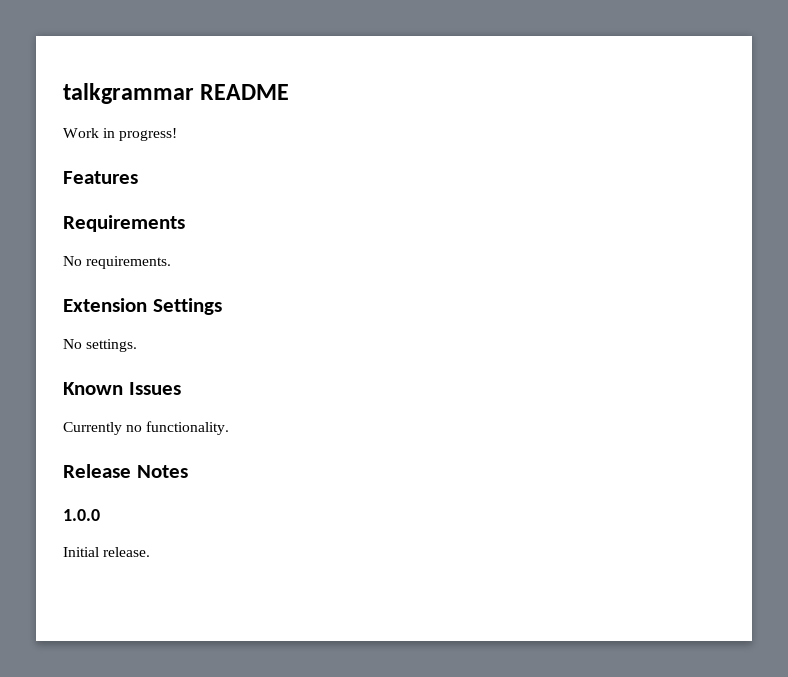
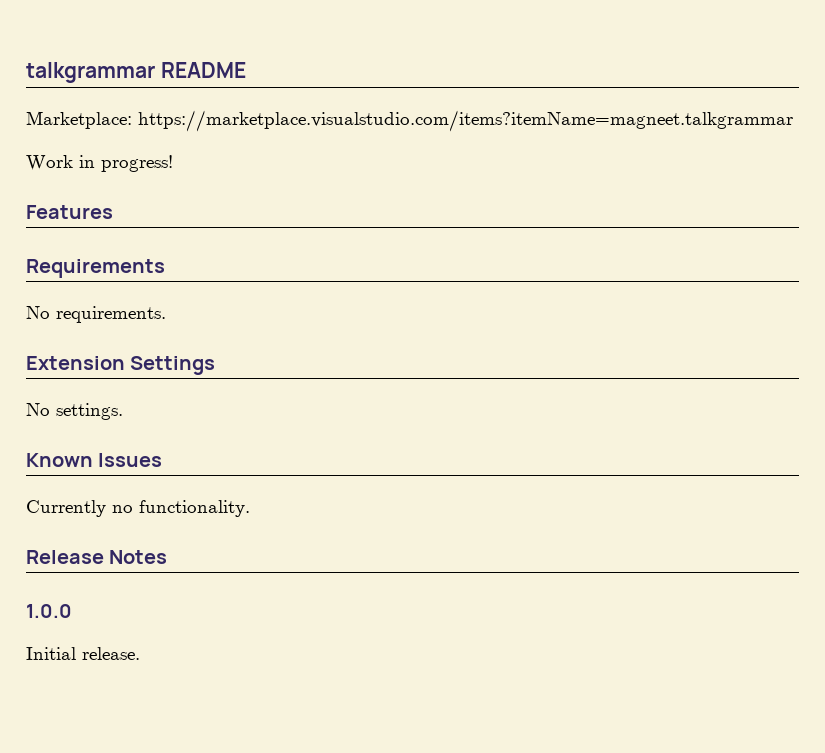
+ Marketplace: https://marketplace.visualstudio.com/items?itemName=magneet.talkgrammar

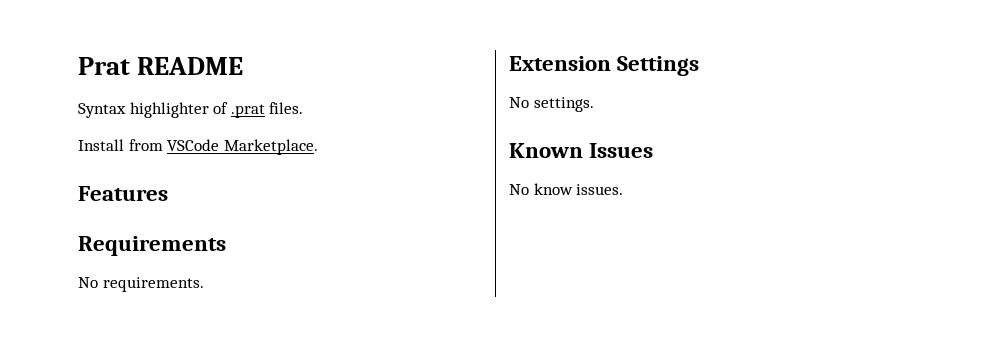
- talkgrammar README
+ Prat README
- Marketplace: https://marketplace.visualstudio.com/items?itemName=magneet.talkgrammar
- Work in progress!
+ Syntax highlighter of .prat files.
+ Install from VSCode Marketplace.
- Currently no functionality.
- Release Notes
- 1.0.0
- Initial release.
+ No know issues.

